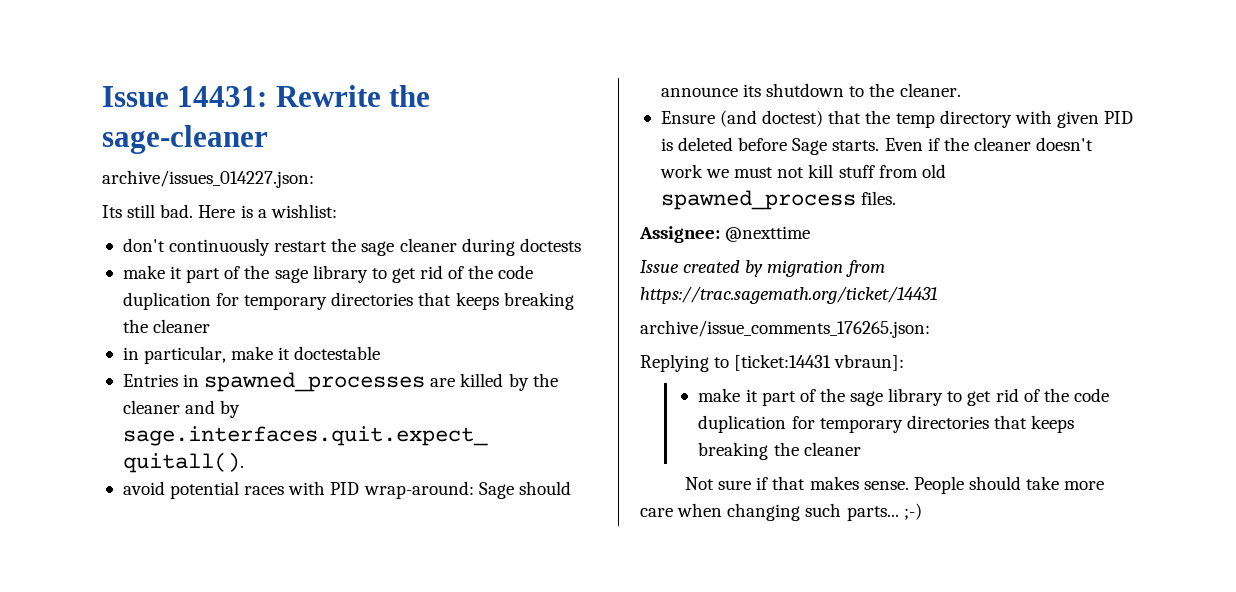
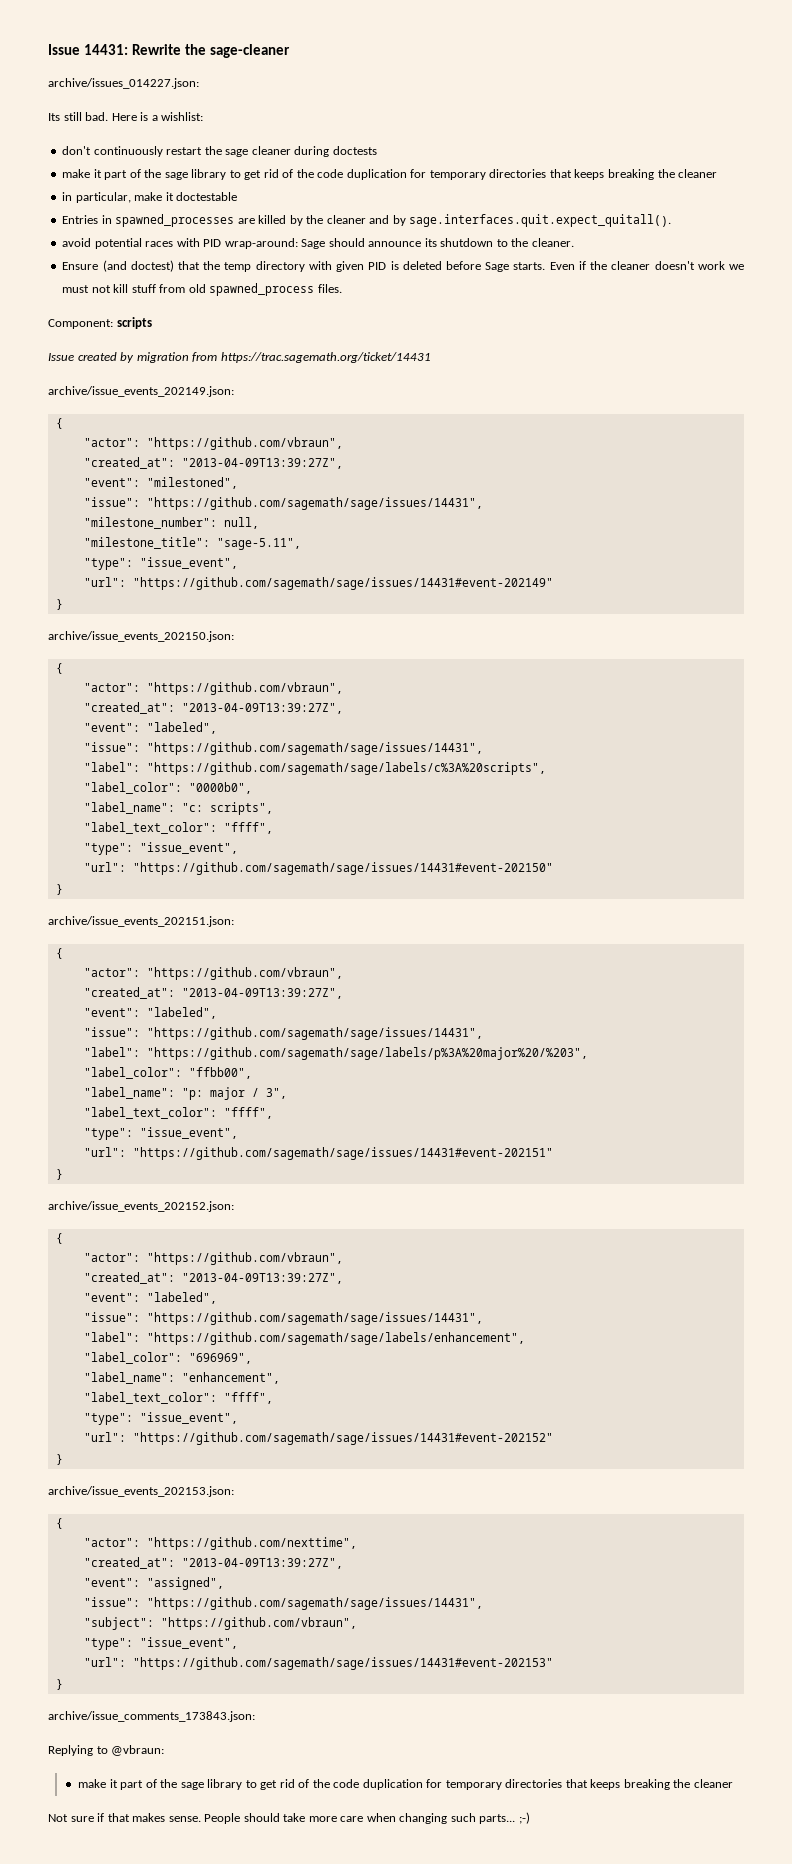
- Assignee: @nexttime
+ Component: scripts
- archive/issue_comments_176265.json:
+ archive/issue_events_202149.json:
+ {
+ "actor": "https://github.com/vbraun",
+ "created_at": "2013-04-09T13:39:27Z",
+ "event": "milestoned",
+ "issue": "https://github.com/sagemath/sage/issues/14431",
+ "milestone_number": null,
+ "milestone_title": "sage-5.11",
+ "type": "issue_event",
+ "url": "https://github.com/sagemath/sage/issues/14431#event-202149"
+ }
+ archive/issue_events_202150.json:
+ {
+ "actor": "https://github.com/vbraun",
+ "created_at": "2013-04-09T13:39:27Z",
+ "event": "labeled",
+ "issue": "https://github.com/sagemath/sage/issues/14431",
+ "label": "https://github.com/sagemath/sage/labels/c%3A%20scripts",
+ "label_color": "0000b0",
+ "label_name": "c: scripts",
+ "label_text_color": "ffff",
+ "type": "issue_event",
+ "url": "https://github.com/sagemath/sage/issues/14431#event-202150"
+ }
+ archive/issue_events_202151.json:
+ {
+ "actor": "https://github.com/vbraun",
+ "created_at": "2013-04-09T13:39:27Z",
+ "event": "labeled",
+ "issue": "https://github.com/sagemath/sage/issues/14431",
+ "label": "https://github.com/sagemath/sage/labels/p%3A%20major%20/%203",
+ "label_color": "ffbb00",
+ "label_name": "p: major / 3",
+ "label_text_color": "ffff",
+ "type": "issue_event",
+ "url": "https://github.com/sagemath/sage/issues/14431#event-202151"
+ }
+ archive/issue_events_202152.json:
+ {
+ "actor": "https://github.com/vbraun",
+ "created_at": "2013-04-09T13:39:27Z",
+ "event": "labeled",
+ "issue": "https://github.com/sagemath/sage/issues/14431",
+ "label": "https://github.com/sagemath/sage/labels/enhancement",
+ "label_color": "696969",
+ "label_name": "enhancement",
+ "label_text_color": "ffff",
+ "type": "issue_event",
+ "url": "https://github.com/sagemath/sage/issues/14431#event-202152"
+ }
+ archive/issue_events_202153.json:
+ {
+ "actor": "https://github.com/nexttime",
+ "created_at": "2013-04-09T13:39:27Z",
+ "event": "assigned",
+ "issue": "https://github.com/sagemath/sage/issues/14431",
+ "subject": "https://github.com/vbraun",
+ "type": "issue_event",
+ "url": "https://github.com/sagemath/sage/issues/14431#event-202153"
+ }
+ archive/issue_comments_173843.json:
- Replying to [ticket:14431 vbraun]:
+ Replying to @vbraun:

